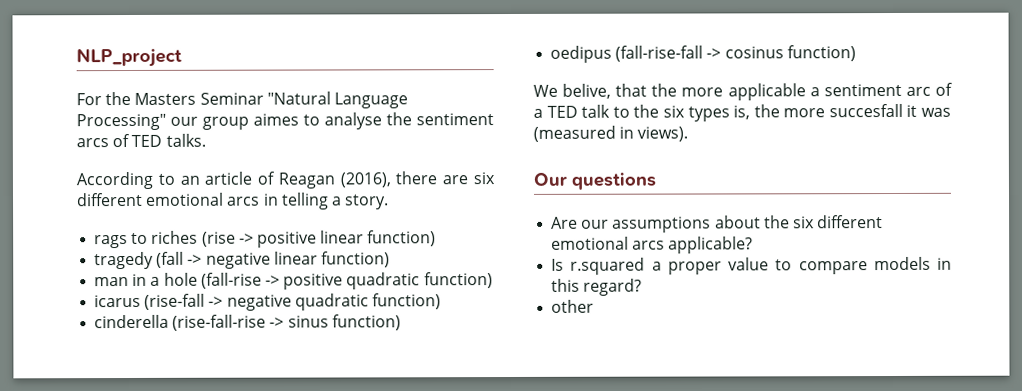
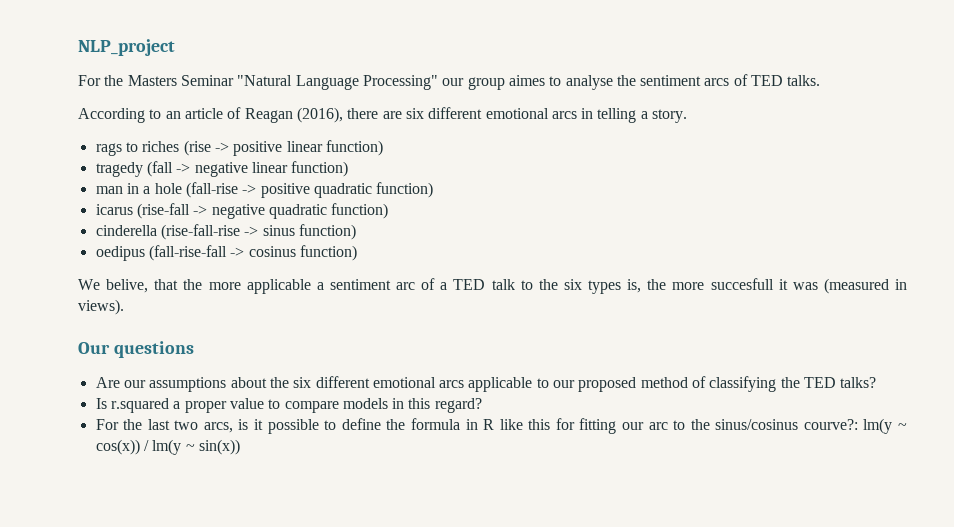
- We belive, that the more applicable a sentiment arc of a TED talk to the six types is, the more succesfall it was (measured in views).
+ We belive, that the more applicable a sentiment arc of a TED talk to the six types is, the more succesfull it was (measured in views).
- Are our assumptions about the six different emotional arcs applicable?
+ Are our assumptions about the six different emotional arcs applicable to our proposed method of classifying the TED talks?
- other
+ For the last two arcs, is it possible to define the formula in R like this for fitting our arc to the sinus/cosinus courve?: lm(y ~ cos(x)) / lm(y ~ sin(x))

